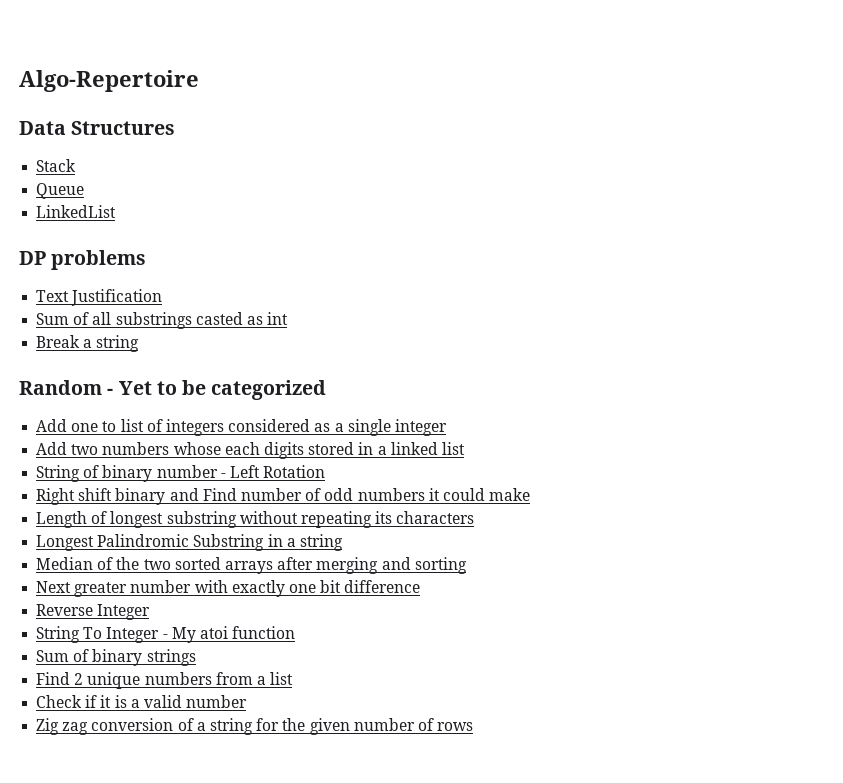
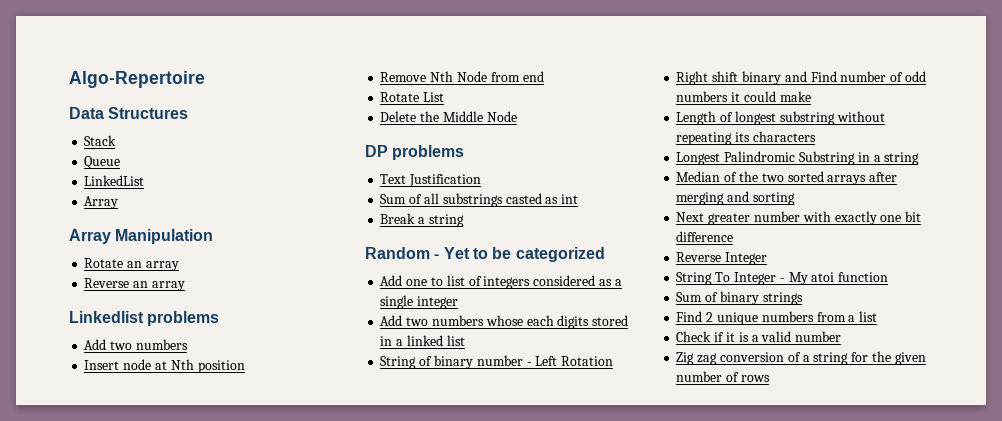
  LinkedList
+ Array
+ Array Manipulation
+ Rotate an array
+ Reverse an array
+ Linkedlist problems
+ Add two numbers
+ Insert node at Nth position
+ Remove Nth Node from end
+ Rotate List
+ Delete the Middle Node

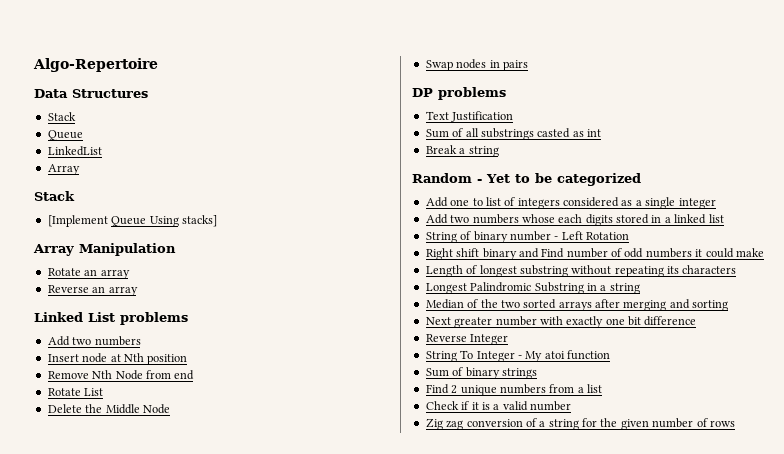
  LinkedList
  Array
+ Stack
+ [Implement Queue Using stacks]
- Linkedlist problems
+ Linked List problems
+ Swap nodes in pairs

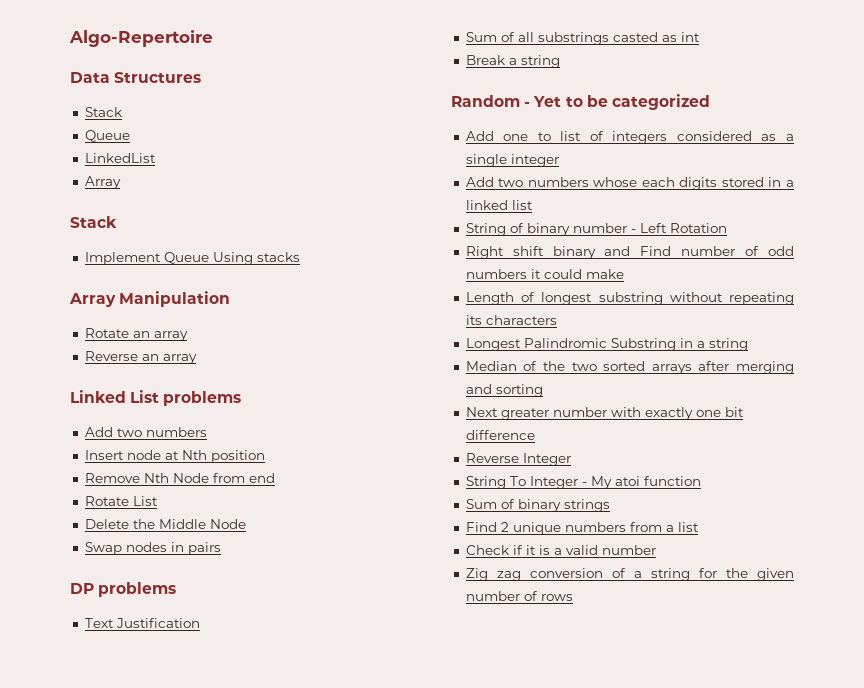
- [Implement Queue Using stacks]
+ Implement Queue Using stacks

